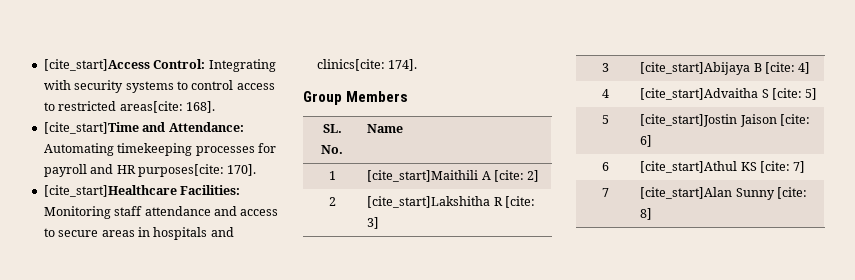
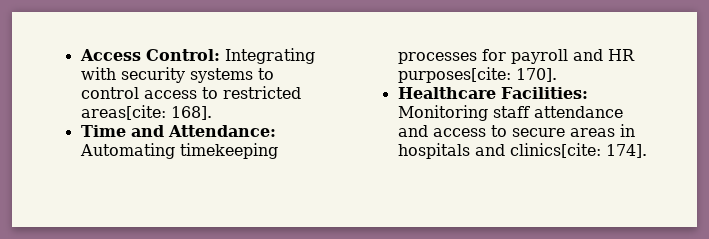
- [cite_start]Access Control: Integrating with security systems to control access to restricted areas[cite: 168].
+ Access Control: Integrating with security systems to control access to restricted areas[cite: 168].
- [cite_start]Time and Attendance: Automating timekeeping processes for payroll and HR purposes[cite: 170].
+ Time and Attendance: Automating timekeeping processes for payroll and HR purposes[cite: 170].
- [cite_start]Healthcare Facilities: Monitoring staff attendance and access to secure areas in hospitals and clinics[cite: 174].
+ Healthcare Facilities: Monitoring staff attendance and access to secure areas in hospitals and clinics[cite: 174].
- Group Members
- SL. No. | Name
- 1 | [cite_start]Maithili A [cite: 2]
- 2 | [cite_start]Lakshitha R [cite: 3]
- 3 | [cite_start]Abijaya B [cite: 4]
- 4 | [cite_start]Advaitha S [cite: 5]
- 5 | [cite_start]Jostin Jaison [cite: 6]
- 6 | [cite_start]Athul KS [cite: 7]
- 7 | [cite_start]Alan Sunny [cite: 8]

